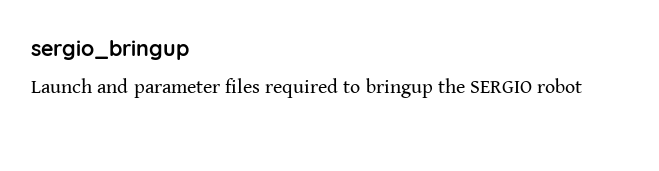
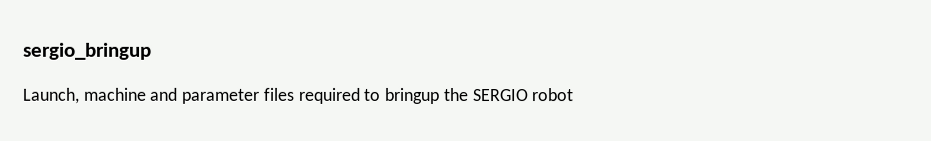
- Launch and parameter files required to bringup the SERGIO robot
+ Launch, machine and parameter files required to bringup the SERGIO robot

